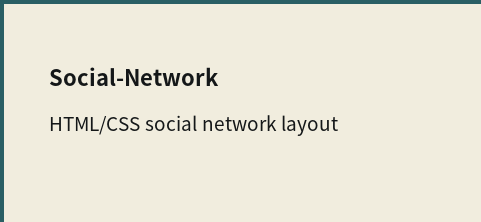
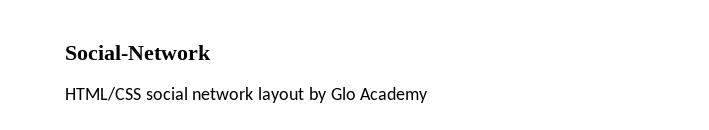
- HTML/CSS social network layout
+ HTML/CSS social network layout by Glo Academy

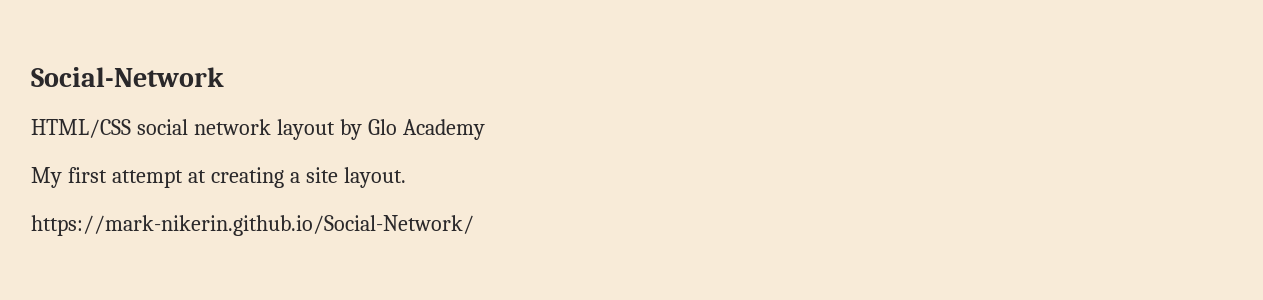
+ My first attempt at creating a site layout.
+ https://mark-nikerin.github.io/Social-Network/

